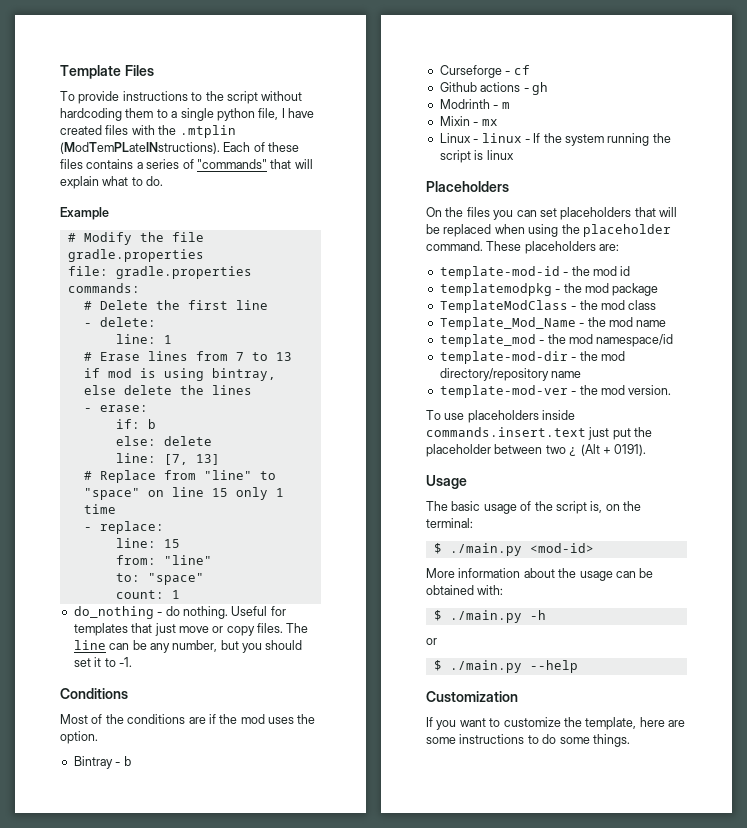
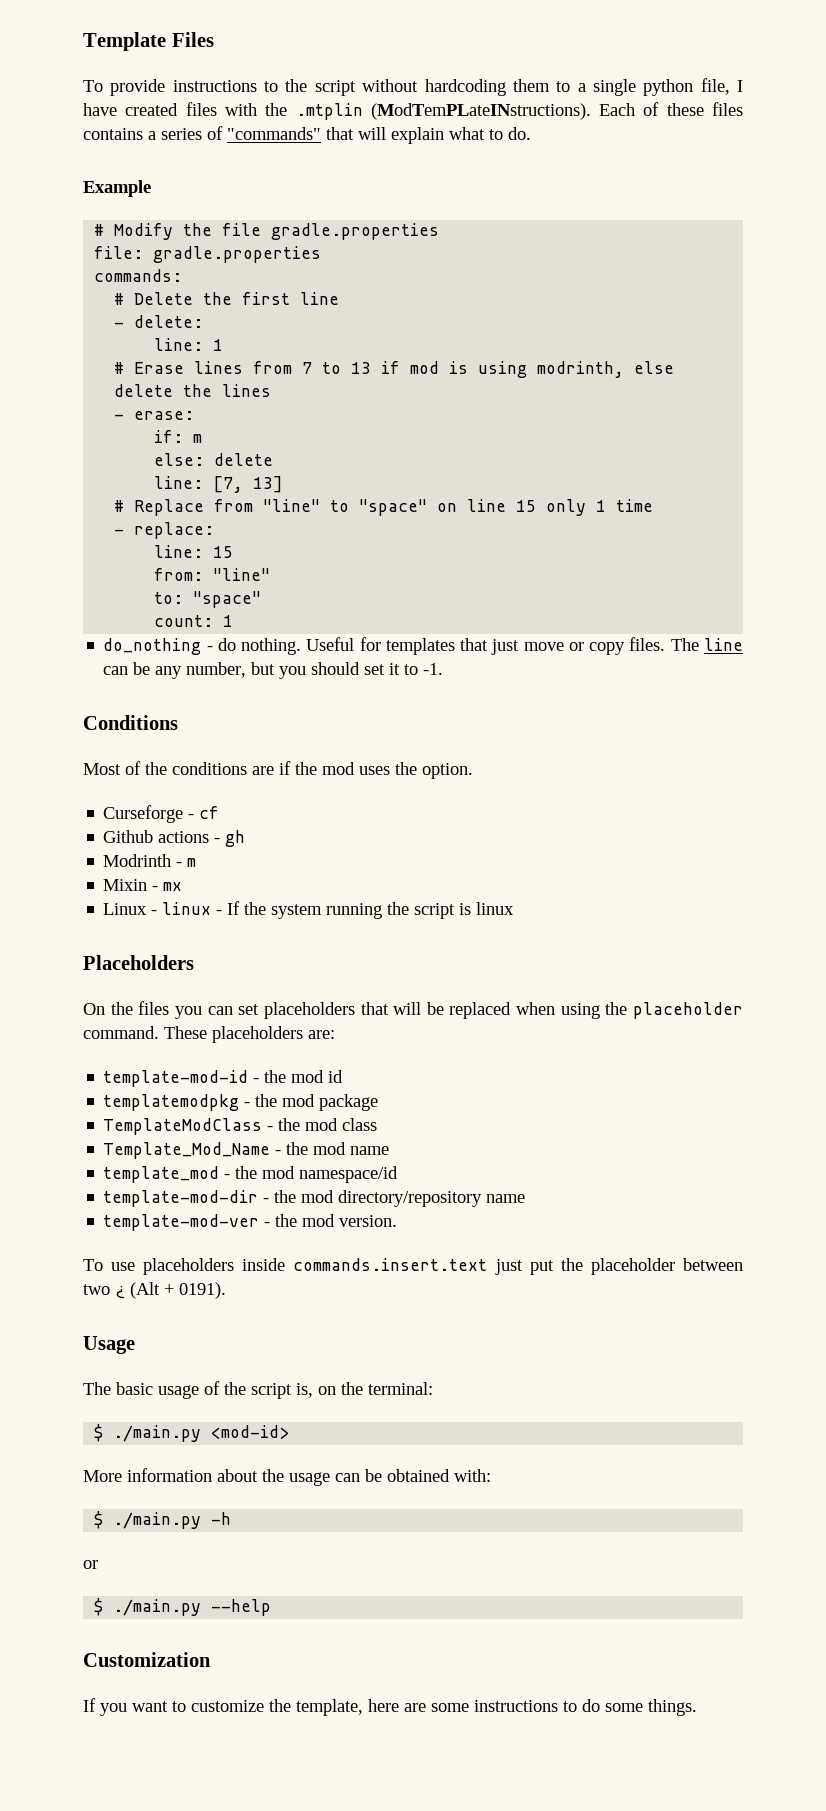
- # Erase lines from 7 to 13 if mod is using bintray, else delete the lines
+ # Erase lines from 7 to 13 if mod is using modrinth, else delete the lines
- if: b
+ if: m
- Bintray - b

